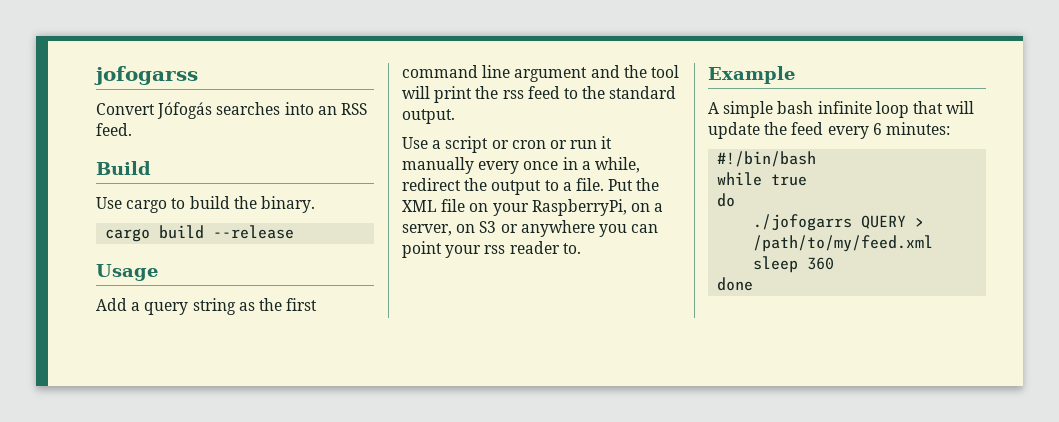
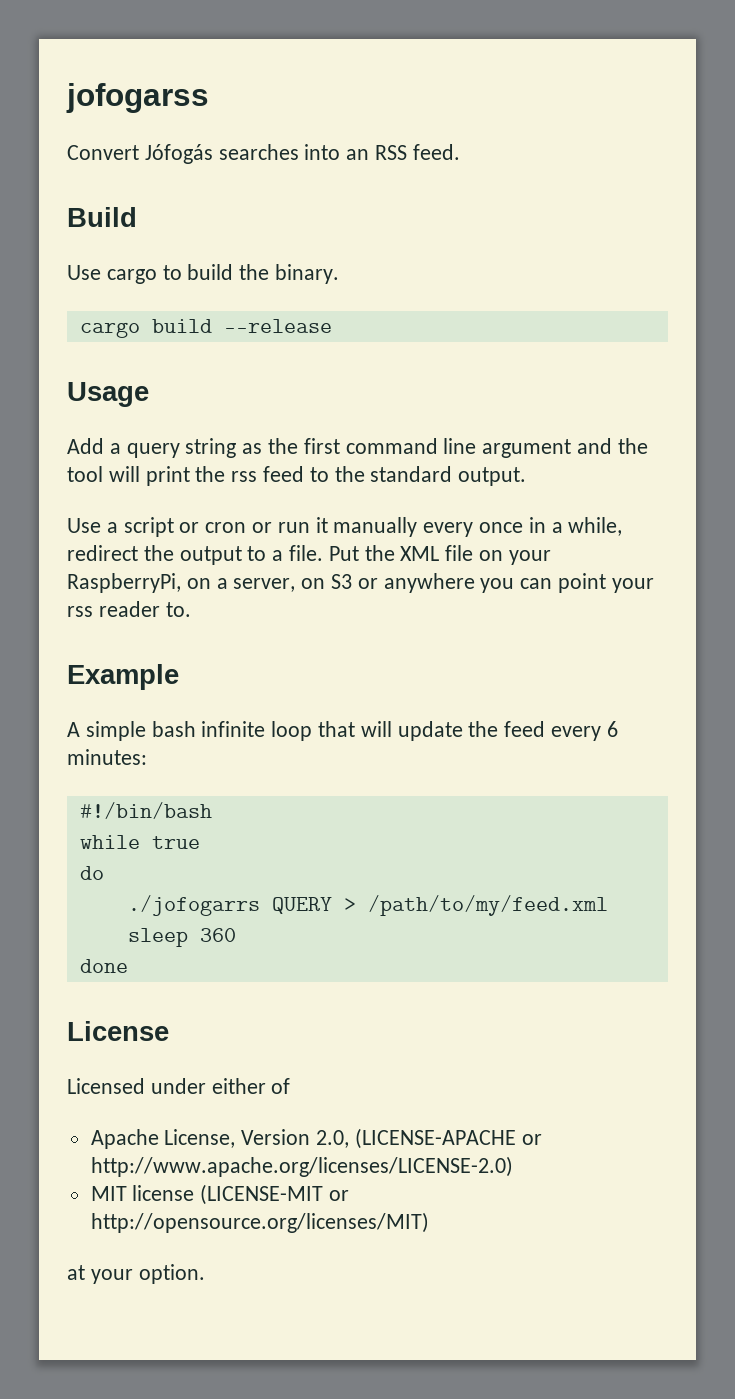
+ License
+ Licensed under either of
+ Apache License, Version 2.0, (LICENSE-APACHE or http://www.apache.org/licenses/LICENSE-2.0)
+ MIT license (LICENSE-MIT or http://opensource.org/licenses/MIT)
+ at your option.

